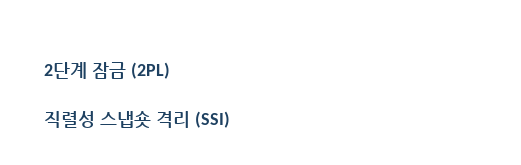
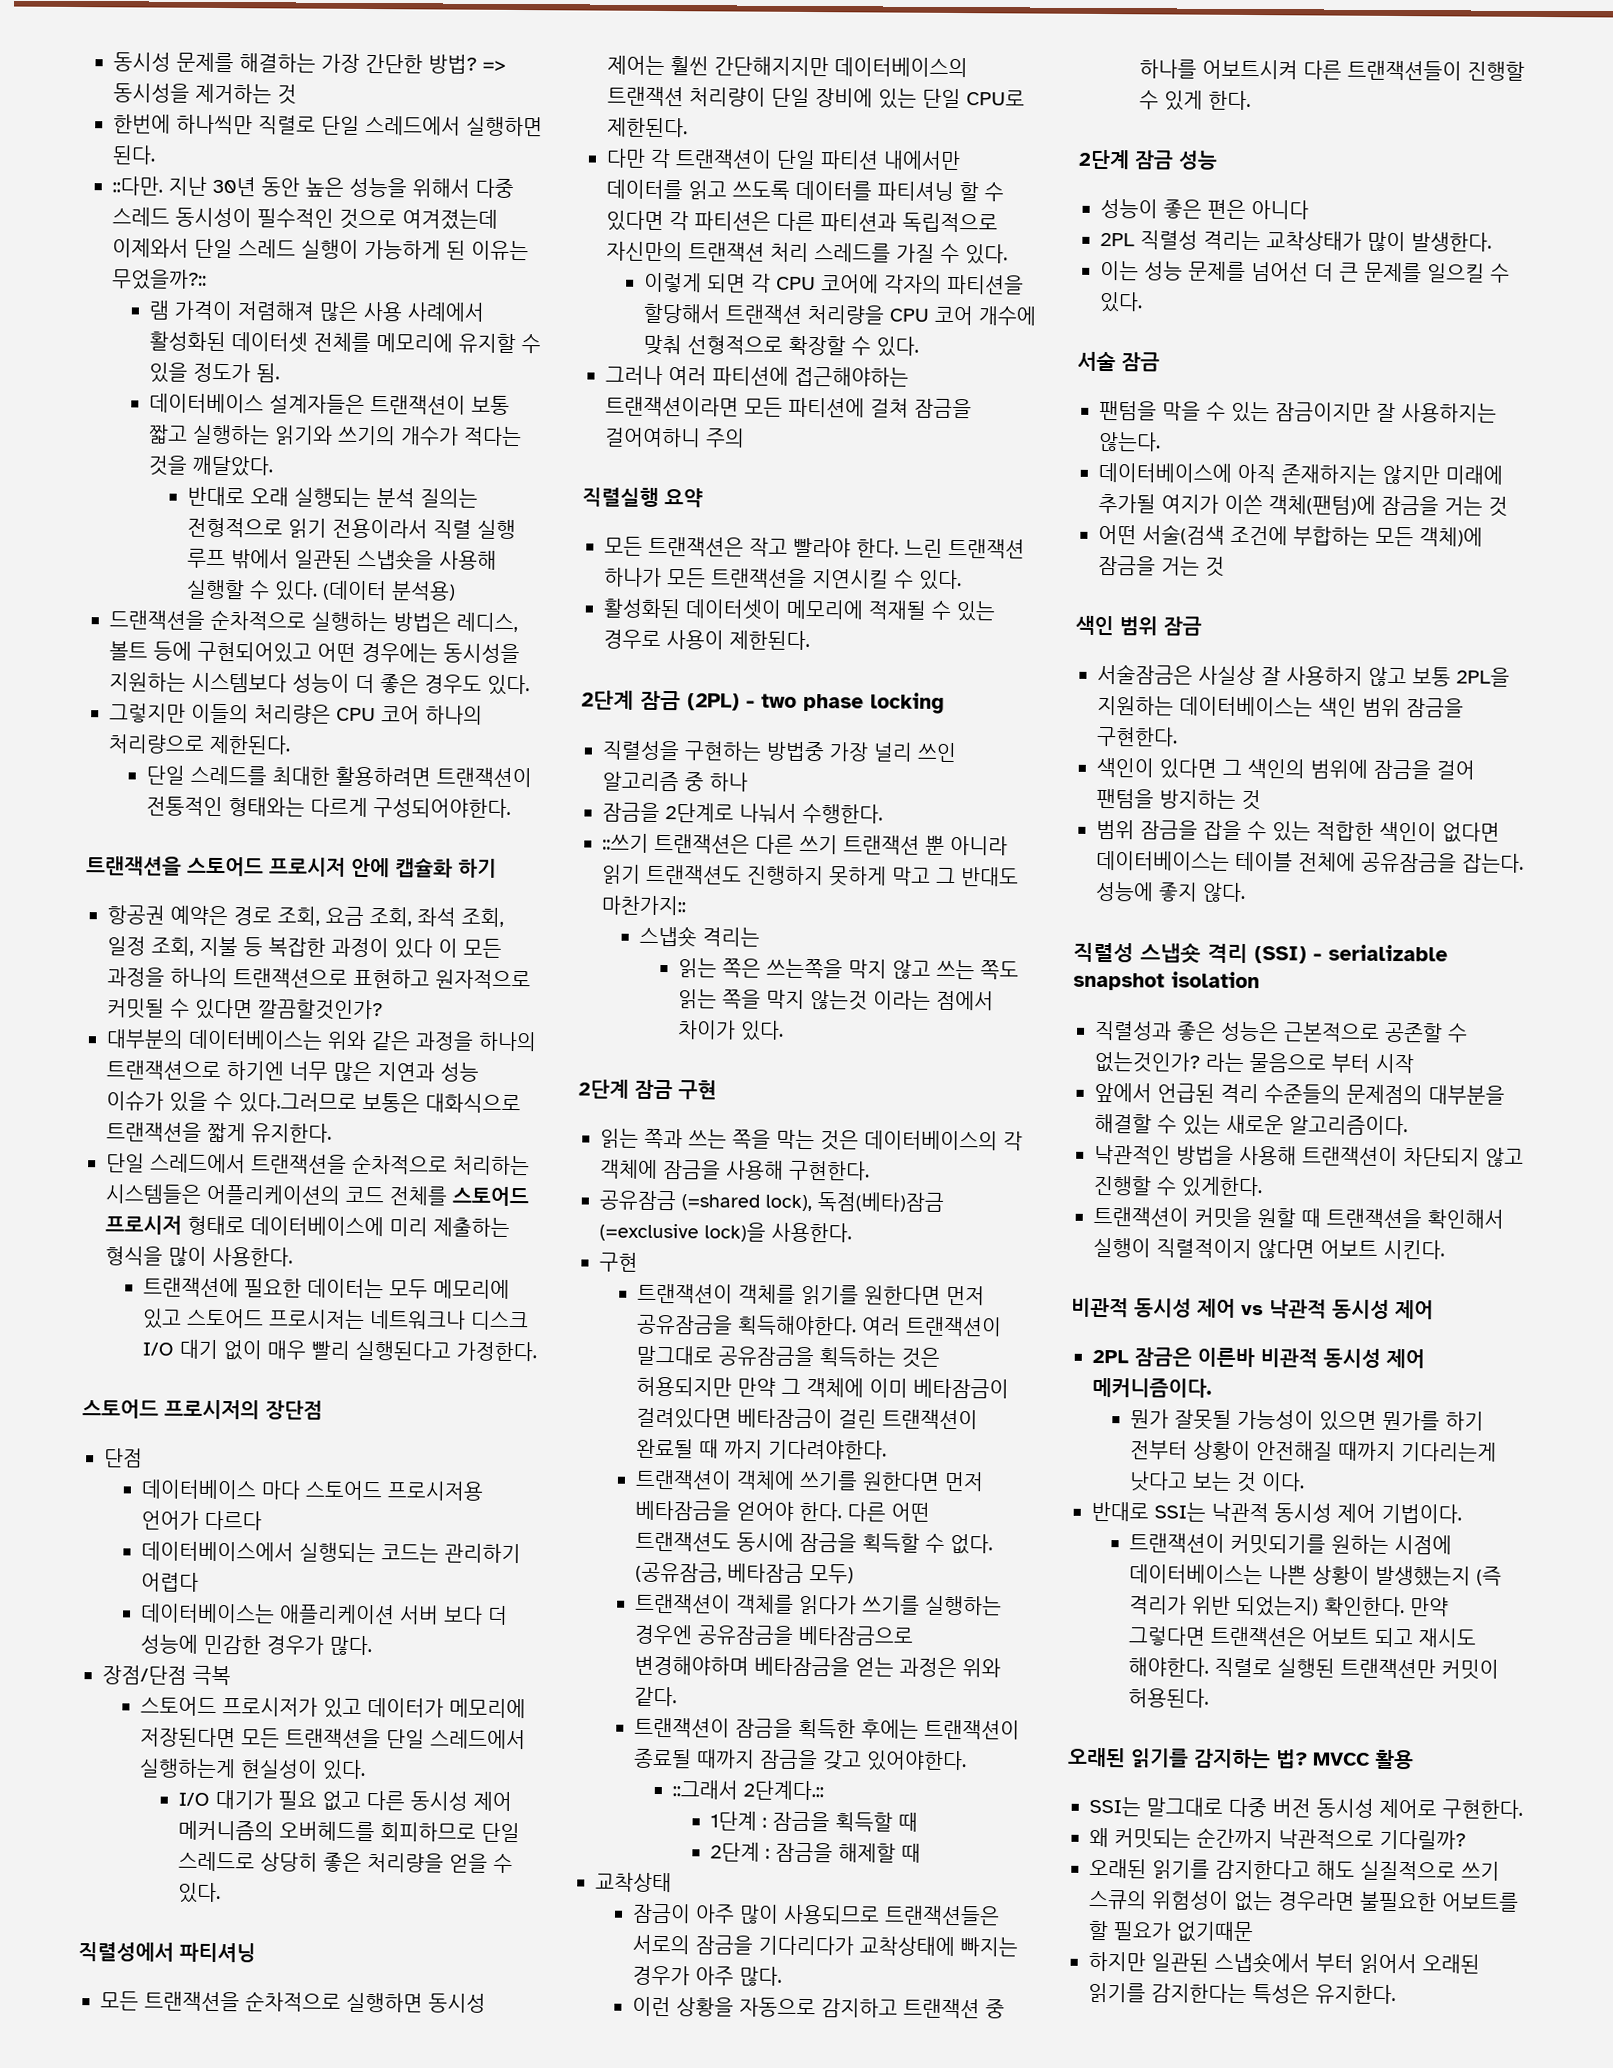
- 2단계 잠금 (2PL)
- 직렬성 스냅숏 격리 (SSI)
+ 동시성 문제를 해결하는 가장 간단한 방법? => 동시성을 제거하는 것
+ 한번에 하나씩만 직렬로 단일 스레드에서 실행하면 된다.
+ ::다만. 지난 30년 동안 높은 성능을 위해서 다중 스레드 동시성이 필수적인 것으로 여겨졌는데 이제와서 단일 스레드 실행이 가능하게 된 이유는 무었을까?::
+ 램 가격이 저렴해져 많은 사용 사례에서 활성화된 데이터셋 전체를 메모리에 유지할 수 있을 정도가 됨.
+ 데이터베이스 설계자들은 트랜잭션이 보통 짧고 실행하는 읽기와 쓰기의 개수가 적다는 것을 깨달았다.
+ 반대로 오래 실행되는 분석 질의는 전형적으로 읽기 전용이라서 직렬 실행 루프 밖에서 일관된 스냅숏을 사용해 실행할 수 있다. (데이터 분석용)
+ 드랜잭션을 순차적으로 실행하는 방법은 레디스, 볼트 등에 구현되어있고 어떤 경우에는 동시성을 지원하는 시스템보다 성능이 더 좋은 경우도 있다.
+ 그렇지만 이들의 처리량은 CPU 코어 하나의 처리량으로 제한된다.
+ 단일 스레드를 최대한 활용하려면 트랜잭션이 전통적인 형태와는 다르게 구성되어야한다.
+ 트랜잭션을 스토어드 프로시저 안에 캡슐화 하기
+ 항공권 예약은 경로 조회, 요금 조회, 좌석 조회, 일정 조회, 지불 등 복잡한 과정이 있다 이 모든 과정을 하나의 트랜잭션으로 표현하고 원자적으로 커밋될 수 있다면 깔끔할것인가?
+ 대부분의 데이터베이스는 위와 같은 과정을 하나의 트랜잭션으로 하기엔 너무 많은 지연과 성능 이슈가 있을 수 있다.그러므로 보통은 대화식으로 트랜잭션을 짧게 유지한다.
+ 단일 스레드에서 트랜잭션을 순차적으로 처리하는 시스템들은 어플리케이션의 코드 전체를 스토어드 프로시저 형태로 데이터베이스에 미리 제출하는 형식을 많이 사용한다.
+ 트랜잭션에 필요한 데이터는 모두 메모리에 있고 스토어드 프로시저는 네트워크나 디스크 I/O 대기 없이 매우 빨리 실행된다고 가정한다.
+ 스토어드 프로시저의 장단점
+ 단점
+ 데이터베이스 마다 스토어드 프로시저용 언어가 다르다
+ 데이터베이스에서 실행되는 코드는 관리하기 어렵다
+ 데이터베이스는 애플리케이션 서버 보다 더 성능에 민감한 경우가 많다.
+ 장점/단점 극복
+ 스토어드 프로시저가 있고 데이터가 메모리에 저장된다면 모든 트랜잭션을 단일 스레드에서 실행하는게 현실성이 있다.
+ I/O 대기가 필요 없고 다른 동시성 제어 메커니즘의 오버헤드를 회피하므로 단일 스레드로 상당히 좋은 처리량을 얻을 수 있다.
+ 직렬성에서 파티셔닝
+ 모든 트랜잭션을 순차적으로 실행하면 동시성 제어는 훨씬 간단해지지만 데이터베이스의 트랜잭션 처리량이 단일 장비에 있는 단일 CPU로 제한된다.
+ 다만 각 트랜잭션이 단일 파티션 내에서만 데이터를 읽고 쓰도록 데이터를 파티셔닝 할 수 있다면 각 파티션은 다른 파티션과 독립적으로 자신만의 트랜잭션 처리 스레드를 가질 수 있다.
+ 이렇게 되면 각 CPU 코어에 각자의 파티션을 할당해서 트랜잭션 처리량을 CPU 코어 개수에 맞춰 선형적으로 확장할 수 있다.
+ 그러나 여러 파티션에 접근해야하는 트랜잭션이라면 모든 파티션에 걸쳐 잠금을 걸어여하니 주의
+ 직렬실행 요약
+ 모든 트랜잭션은 작고 빨라야 한다. 느린 트랜잭션 하나가 모든 트랜잭션을 지연시킬 수 있다.
+ 활성화된 데이터셋이 메모리에 적재될 수 있는 경우로 사용이 제한된다.
+ 2단계 잠금 (2PL) - two phase locking
+ 직렬성을 구현하는 방법중 가장 널리 쓰인 알고리즘 중 하나
+ 잠금을 2단계로 나눠서 수행한다.
+ ::쓰기 트랜잭션은 다른 쓰기 트랜잭션 뿐 아니라 읽기 트랜잭션도 진행하지 못하게 막고 그 반대도 마찬가지::
+ 스냅숏 격리는
+ 읽는 쪽은 쓰는쪽을 막지 않고 쓰는 쪽도 읽는 쪽을 막지 않는것 이라는 점에서 차이가 있다.
+ 2단계 잠금 구현
+ 읽는 쪽과 쓰는 쪽을 막는 것은 데이터베이스의 각 객체에 잠금을 사용해 구현한다.
+ 공유잠금 (=shared lock), 독점(베타)잠금 (=exclusive lock)을 사용한다.
+ 구현
+ 트랜잭션이 객체를 읽기를 원한다면 먼저 공유잠금을 획득해야한다. 여러 트랜잭션이 말그대로 공유잠금을 획득하는 것은 허용되지만 만약 그 객체에 이미 베타잠금이 걸려있다면 베타잠금이 걸린 트랜잭션이 완료될 때 까지 기다려야한다.
+ 트랜잭션이 객체에 쓰기를 원한다면 먼저 베타잠금을 얻어야 한다. 다른 어떤 트랜잭션도 동시에 잠금을 획득할 수 없다. (공유잠금, 베타잠금 모두)
+ 트랜잭션이 객체를 읽다가 쓰기를 실행하는 경우엔 공유잠금을 베타잠금으로 변경해야하며 베타잠금을 얻는 과정은 위와 같다.
+ 트랜잭션이 잠금을 획득한 후에는 트랜잭션이 종료될 때까지 잠금을 갖고 있어야한다.
+ ::그래서 2단계다.::
+ 1단계 : 잠금을 획득할 때
+ 2단계 : 잠금을 해제할 때
+ 교착상태
+ 잠금이 아주 많이 사용되므로 트랜잭션들은 서로의 잠금을 기다리다가 교착상태에 빠지는 경우가 아주 많다.
+ 이런 상황을 자동으로 감지하고 트랜잭션 중 하나를 어보트시켜 다른 트랜잭션들이 진행할 수 있게 한다.
+ 2단계 잠금 성능
+ 성능이 좋은 편은 아니다
+ 2PL 직렬성 격리는 교착상태가 많이 발생한다.
+ 이는 성능 문제를 넘어선 더 큰 문제를 일으킬 수 있다.
+ 서술 잠금
+ 팬텀을 막을 수 있는 잠금이지만 잘 사용하지는 않는다.
+ 데이터베이스에 아직 존재하지는 않지만 미래에 추가될 여지가 이쓴 객체(팬텀)에 잠금을 거는 것
+ 어떤 서술(검색 조건에 부합하는 모든 객체)에 잠금을 거는 것
+ 색인 범위 잠금
+ 서술잠금은 사실상 잘 사용하지 않고 보통 2PL을 지원하는 데이터베이스는 색인 범위 잠금을 구현한다.
+ 색인이 있다면 그 색인의 범위에 잠금을 걸어 팬텀을 방지하는 것
+ 범위 잠금을 잡을 수 있는 적합한 색인이 없다면 데이터베이스는 테이블 전체에 공유잠금을 잡는다. 성능에 좋지 않다.
+ 직렬성 스냅숏 격리 (SSI) - serializable snapshot isolation
+ 직렬성과 좋은 성능은 근본적으로 공존할 수 없는것인가? 라는 물음으로 부터 시작
+ 앞에서 언급된 격리 수준들의 문제점의 대부분을 해결할 수 있는 새로운 알고리즘이다.
+ 낙관적인 방법을 사용해 트랜잭션이 차단되지 않고 진행할 수 있게한다.
+ 트랜잭션이 커밋을 원할 때 트랜잭션을 확인해서 실행이 직렬적이지 않다면 어보트 시킨다.
+ 비관적 동시성 제어 vs 낙관적 동시성 제어
+ 2PL 잠금은 이른바 비관적 동시성 제어 메커니즘이다.
+ 뭔가 잘못될 가능성이 있으면 뭔가를 하기 전부터 상황이 안전해질 때까지 기다리는게 낫다고 보는 것 이다.
+ 반대로 SSI는 낙관적 동시성 제어 기법이다.
+ 트랜잭션이 커밋되기를 원하는 시점에 데이터베이스는 나쁜 상황이 발생했는지 (즉 격리가 위반 되었는지) 확인한다. 만약 그렇다면 트랜잭션은 어보트 되고 재시도 해야한다. 직렬로 실행된 트랜잭션만 커밋이 허용된다.
+ 오래된 읽기를 감지하는 법? MVCC 활용
+ SSI는 말그대로 다중 버전 동시성 제어로 구현한다.
+ 왜 커밋되는 순간까지 낙관적으로 기다릴까?
+ 오래된 읽기를 감지한다고 해도 실질적으로 쓰기 스큐의 위험성이 없는 경우라면 불필요한 어보트를 할 필요가 없기때문
+ 하지만 일관된 스냅숏에서 부터 읽어서 오래된 읽기를 감지한다는 특성은 유지한다.

